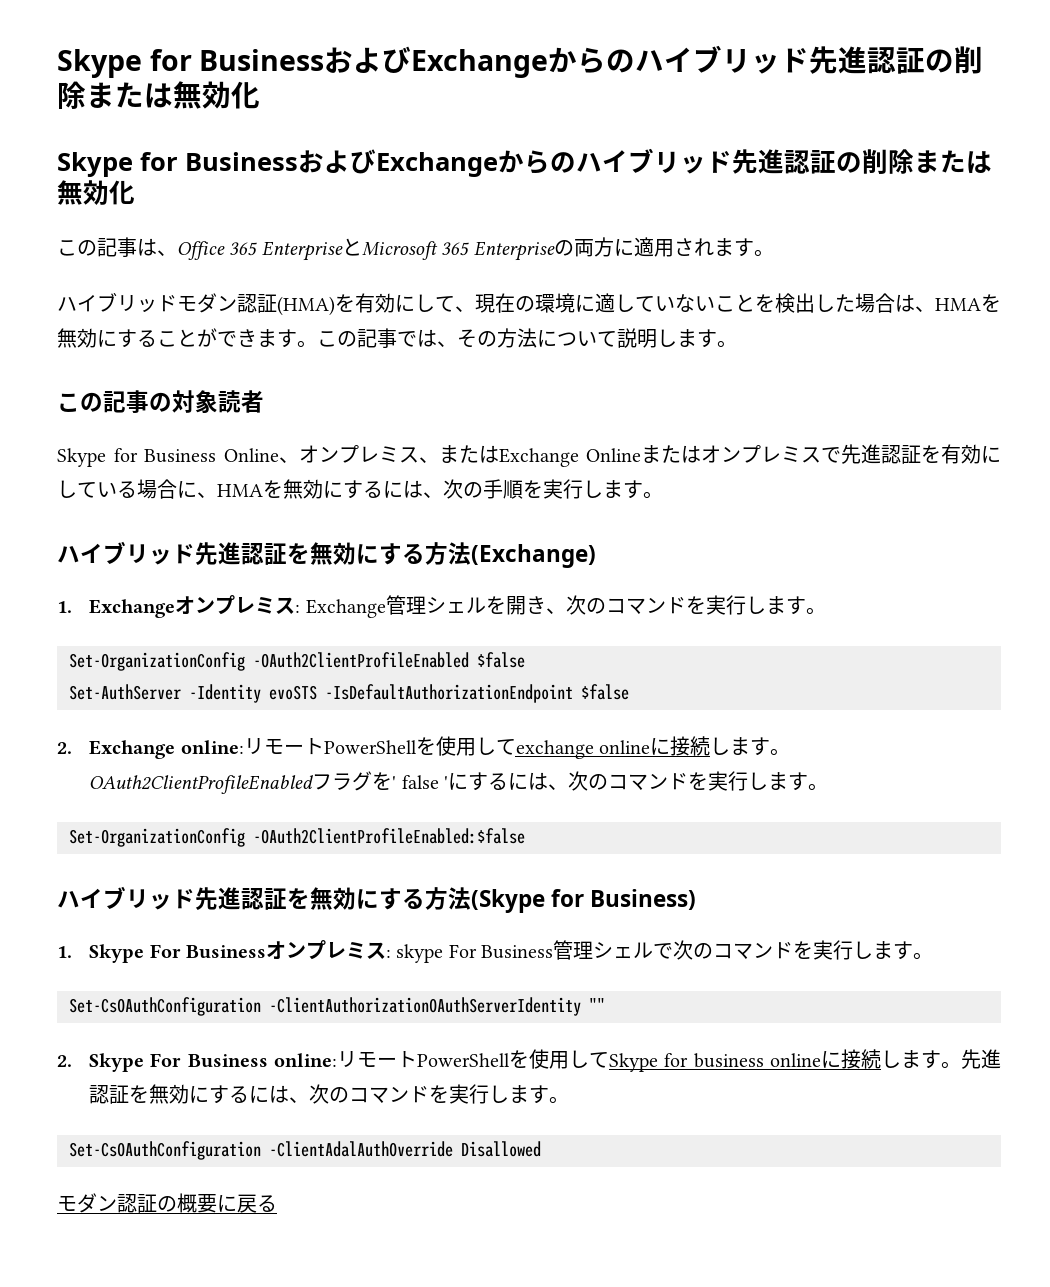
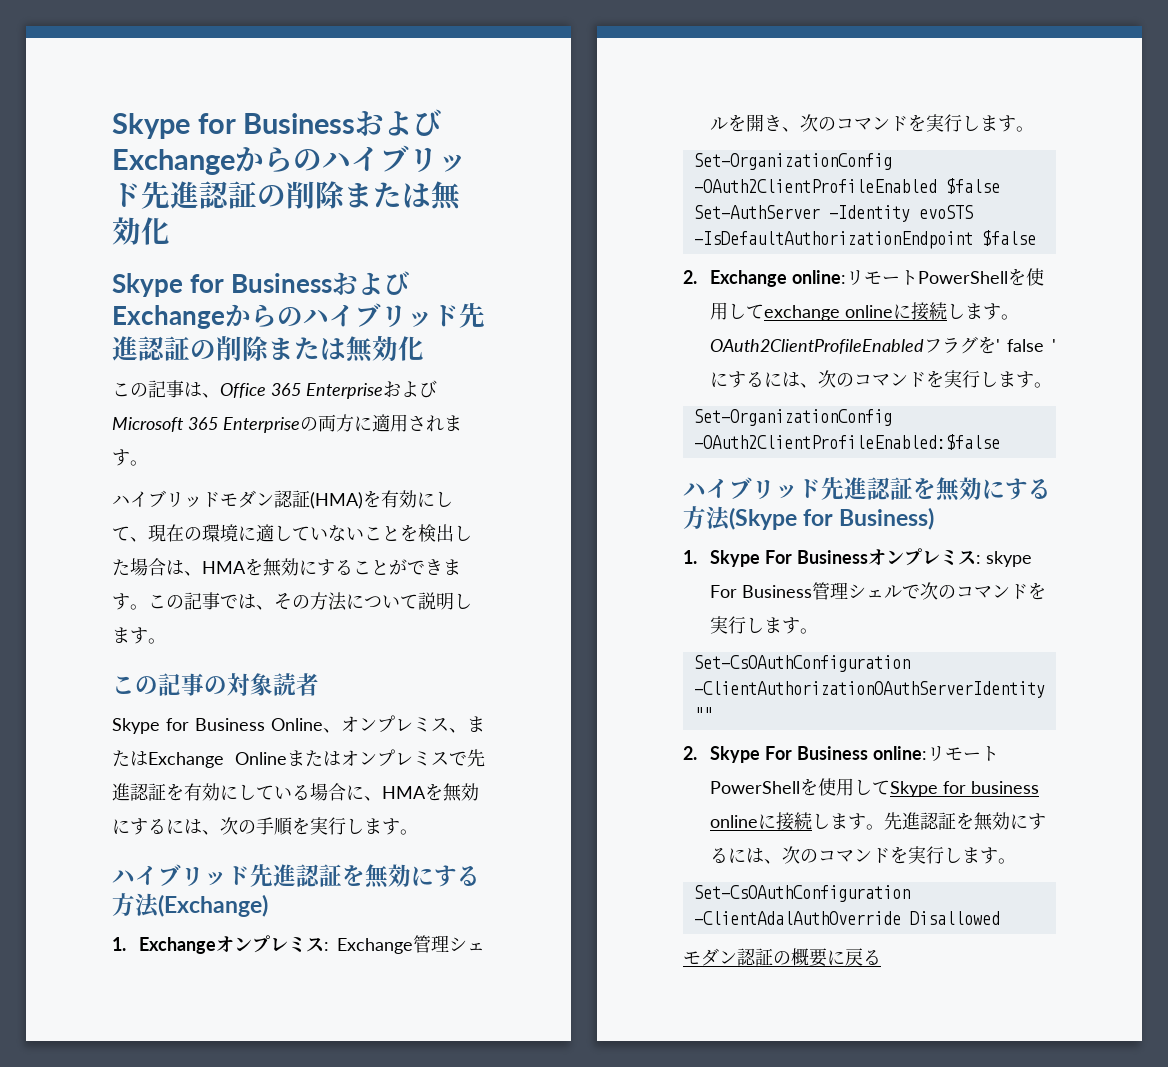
- この記事は、Office 365 EnterpriseとMicrosoft 365 Enterpriseの両方に適用されます。
+ この記事は、Office 365 EnterpriseおよびMicrosoft 365 Enterpriseの両方に適用されます。

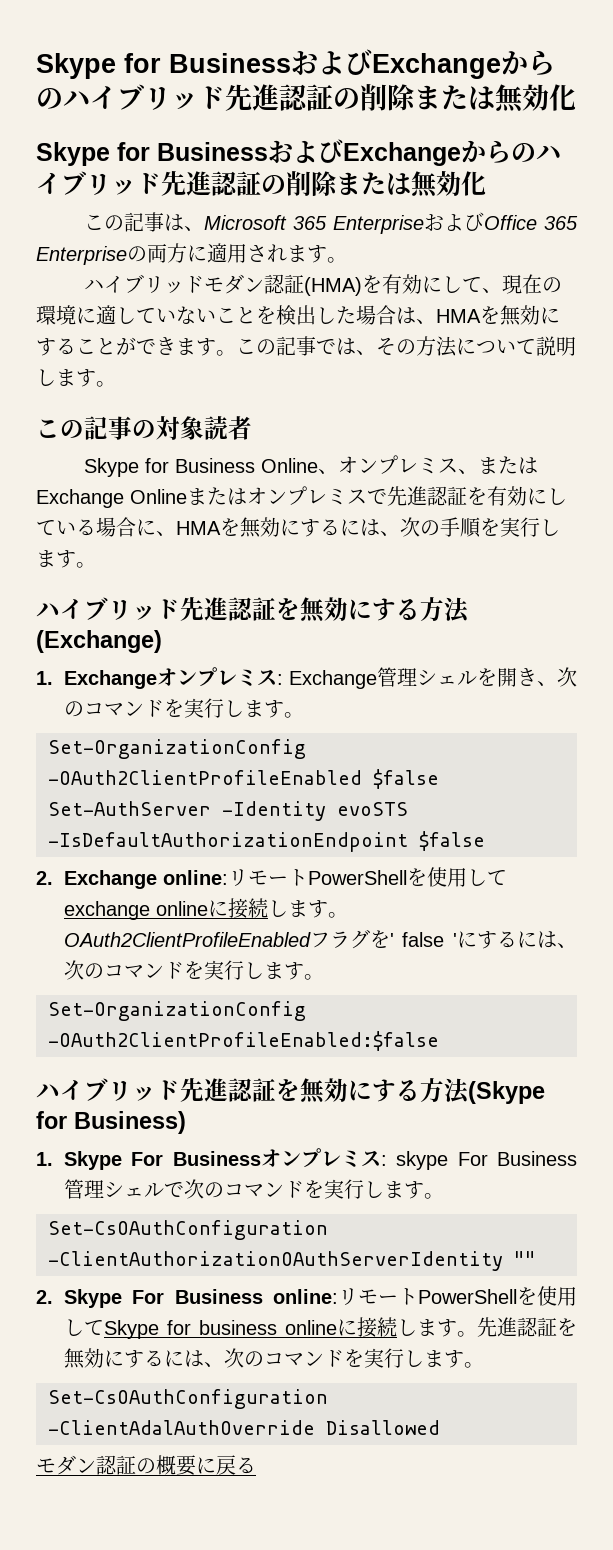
- この記事は、Office 365 EnterpriseおよびMicrosoft 365 Enterpriseの両方に適用されます。
+ この記事は、Microsoft 365 EnterpriseおよびOffice 365 Enterpriseの両方に適用されます。

